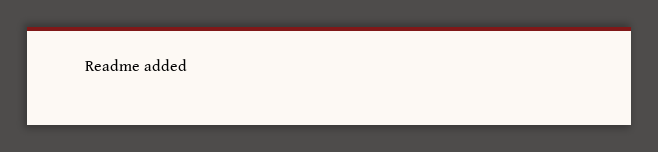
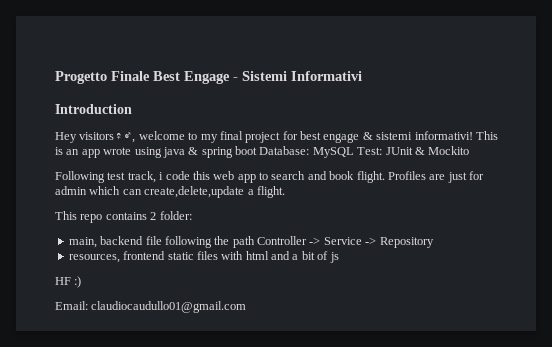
- Readme added
+ Progetto Finale Best Engage - Sistemi Informativi
+ Introduction
+ Hey visitors♀♂, welcome to my final project for best engage & sistemi informativi! This is an app wrote using java & spring boot Database: MySQL Test: JUnit & Mockito
+ Following test track, i code this web app to search and book flight. Profiles are just for admin which can create,delete,update a flight.
+ This repo contains 2 folder:
+ main, backend file following the path Controller -> Service -> Repository
+ resources, frontend static files with html and a bit of js
+ HF :)
+ Email: claudiocaudullo01@gmail.com

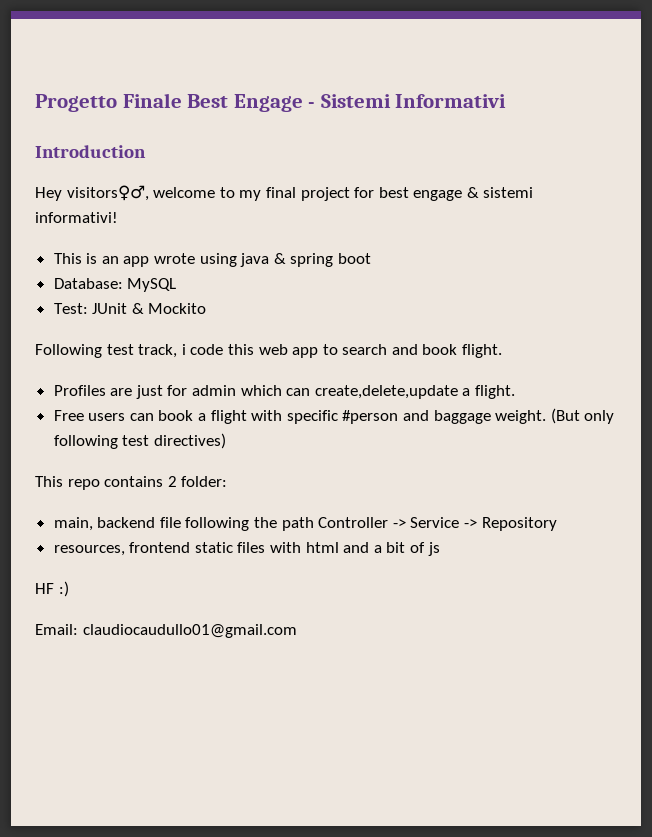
- Hey visitors♀♂, welcome to my final project for best engage & sistemi informativi! This is an app wrote using java & spring boot Database: MySQL Test: JUnit & Mockito
+ Hey visitors♀♂, welcome to my final project for best engage & sistemi informativi!
+ This is an app wrote using java & spring boot
+ Database: MySQL
+ Test: JUnit & Mockito
- Following test track, i code this web app to search and book flight. Profiles are just for admin which can create,delete,update a flight.
+ Following test track, i code this web app to search and book flight.
+ Profiles are just for admin which can create,delete,update a flight.
+ Free users can book a flight with specific #person and baggage weight. (But only following test directives)

